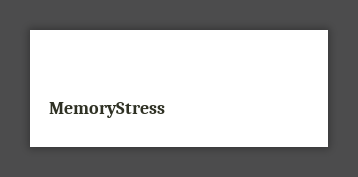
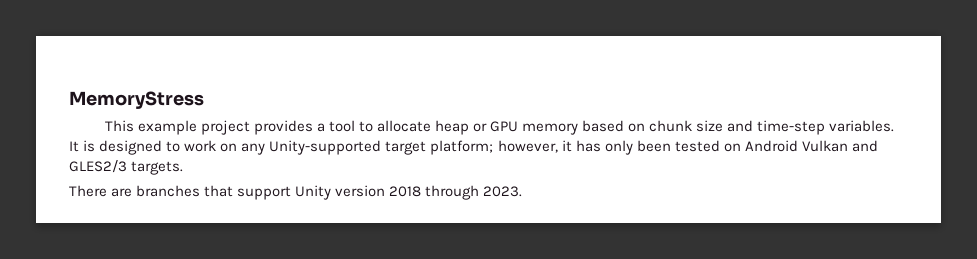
+ This example project provides a tool to allocate heap or GPU memory based on chunk size and time-step variables. It is designed to work on any Unity-supported target platform; however, it has only been tested on Android Vulkan and GLES2/3 targets.
+ There are branches that support Unity version 2018 through 2023.

